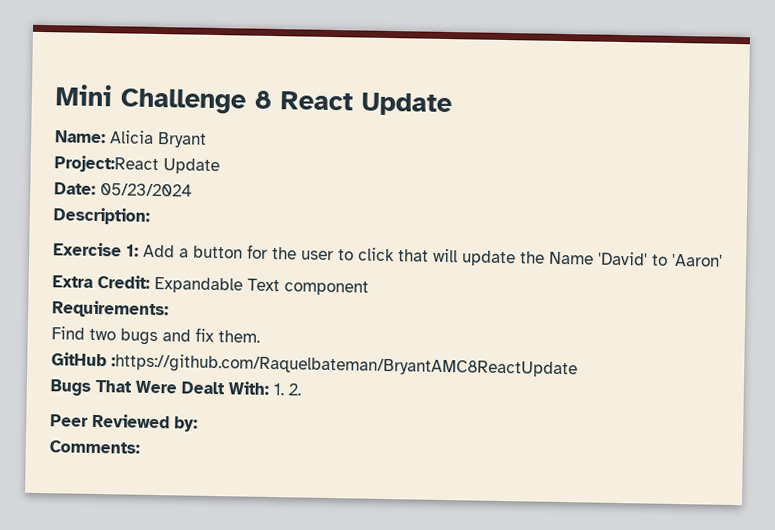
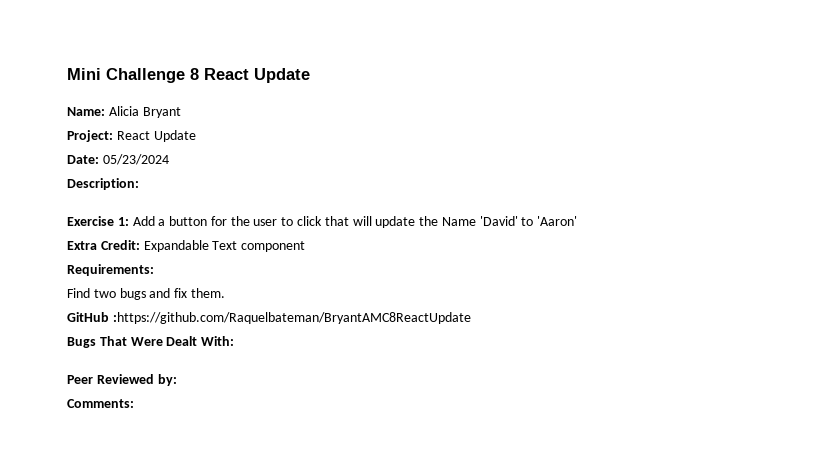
- Project:React Update
+ Project: React Update
- Bugs That Were Dealt With: 1. 2.
+ Bugs That Were Dealt With:

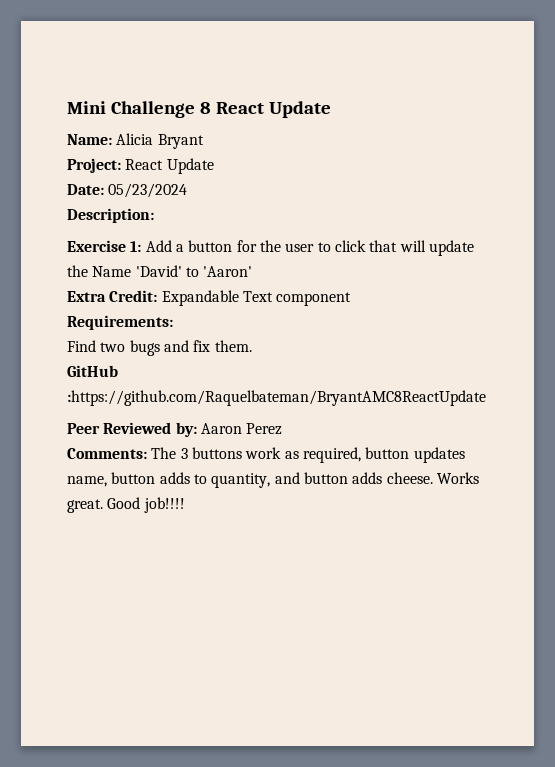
- Bugs That Were Dealt With:
- Peer Reviewed by:
+ Peer Reviewed by: Aaron Perez
- Comments:
+ Comments: The 3 buttons work as required, button updates name, button adds to quantity, and button adds cheese. Works great. Good job!!!!

